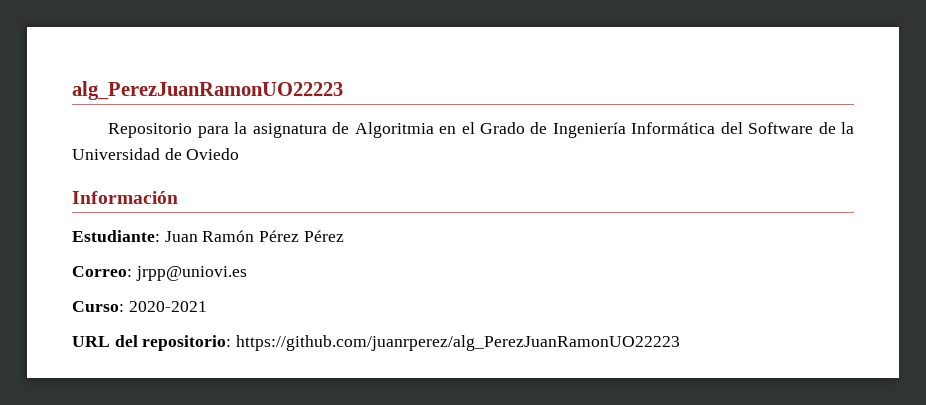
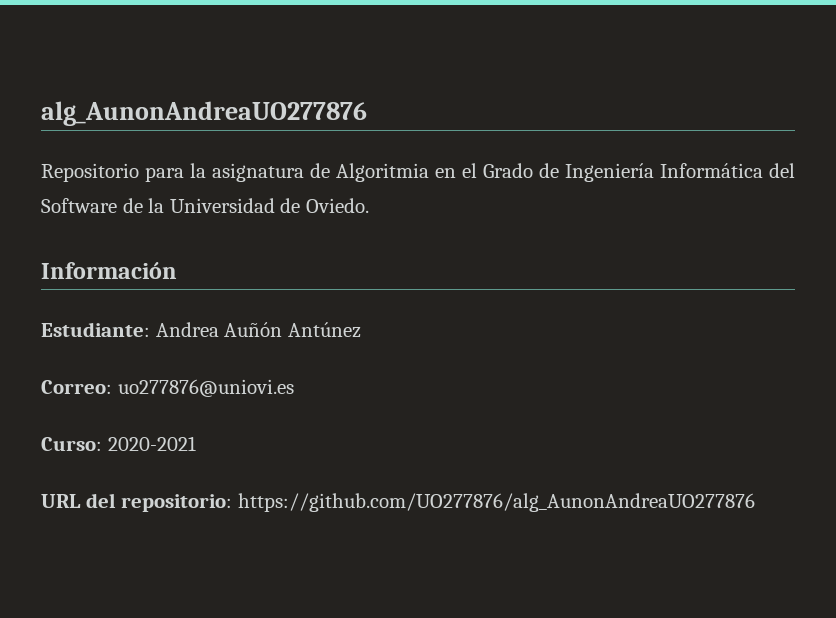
- alg_PerezJuanRamonUO22223
+ alg_AunonAndreaUO277876
- Repositorio para la asignatura de Algoritmia en el Grado de Ingeniería Informática del Software de la Universidad de Oviedo
+ Repositorio para la asignatura de Algoritmia en el Grado de Ingeniería Informática del Software de la Universidad de Oviedo.
- Estudiante: Juan Ramón Pérez Pérez
+ Estudiante: Andrea Auñón Antúnez
- Correo: jrpp@uniovi.es
+ Correo: uo277876@uniovi.es
- URL del repositorio: https://github.com/juanrperez/alg_PerezJuanRamonUO22223
+ URL del repositorio: https://github.com/UO277876/alg_AunonAndreaUO277876

